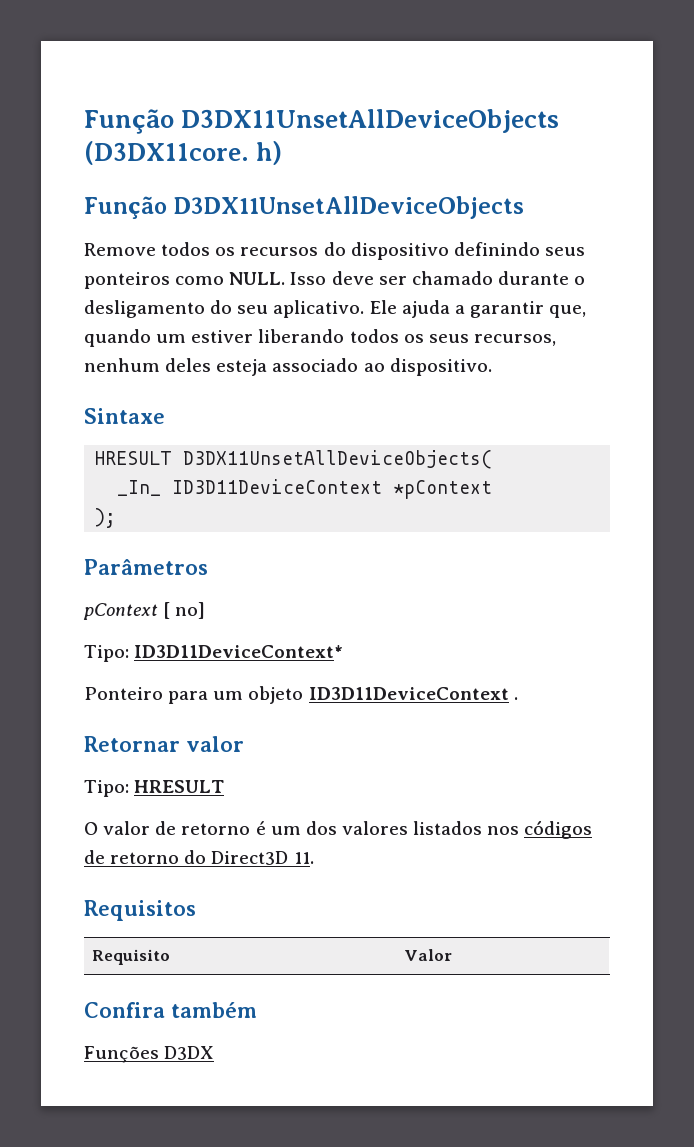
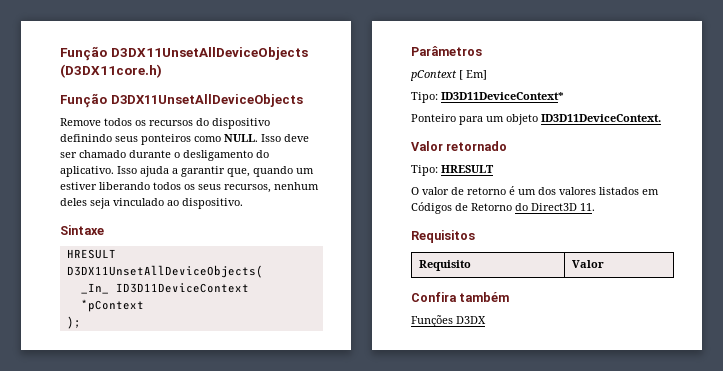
- Função D3DX11UnsetAllDeviceObjects (D3DX11core. h)
+ Função D3DX11UnsetAllDeviceObjects (D3DX11core.h)
- Isso deve ser chamado durante o desligamento do seu aplicativo. Ele ajuda a garantir que, quando um estiver liberando todos os seus recursos, nenhum deles esteja associado ao dispositivo.
+ Isso deve ser chamado durante o desligamento do aplicativo. Isso ajuda a garantir que, quando um estiver liberando todos os seus recursos, nenhum deles seja vinculado ao dispositivo.
- pContext [ no]
+ pContext [ Em]
- Ponteiro para um objeto ID3D11DeviceContext .
- Retornar valor
+ Ponteiro para um objeto ID3D11DeviceContext.
+ Valor retornado
- O valor de retorno é um dos valores listados nos códigos de retorno do Direct3D 11.
+ O valor de retorno é um dos valores listados em Códigos de Retorno do Direct3D 11.

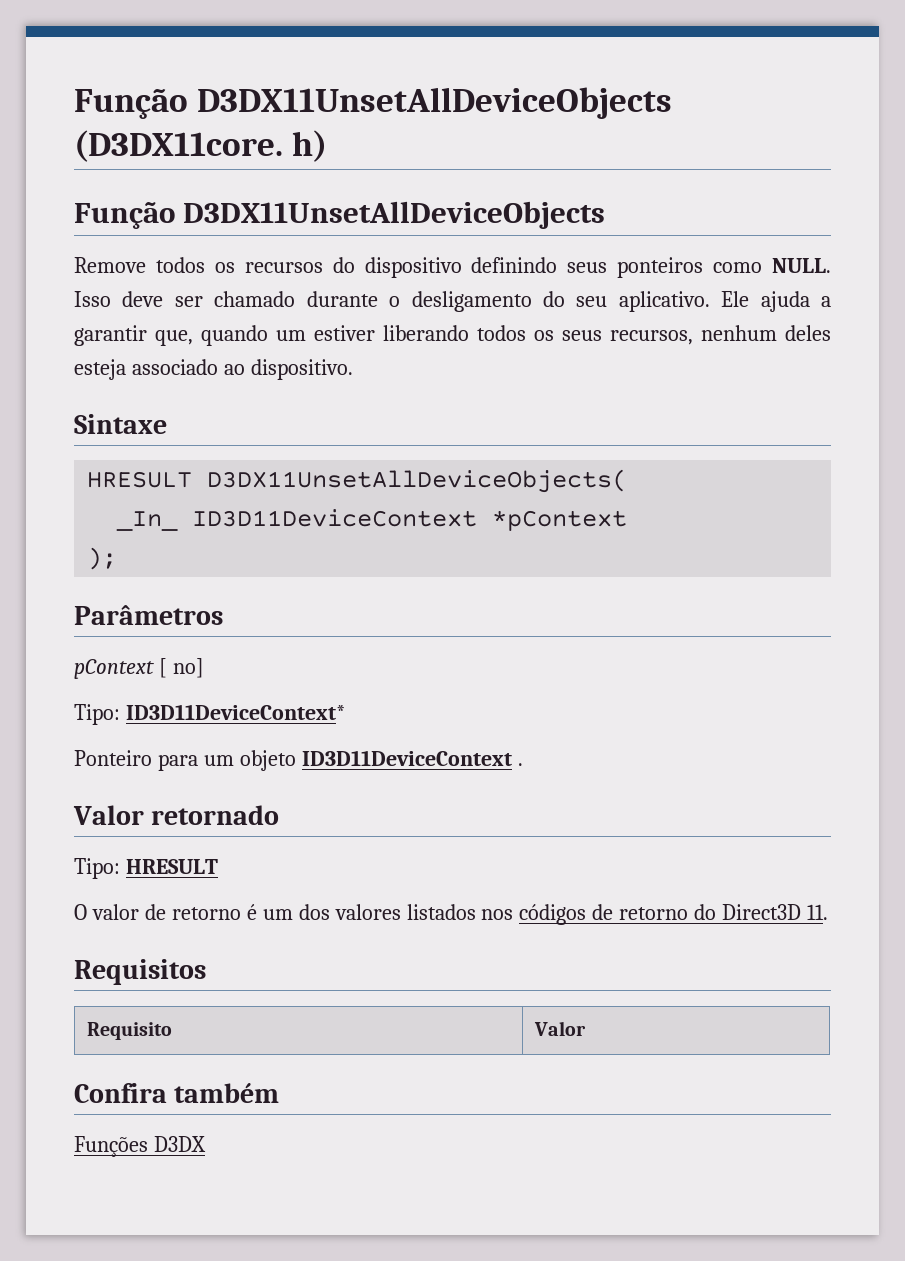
- Função D3DX11UnsetAllDeviceObjects (D3DX11core.h)
+ Função D3DX11UnsetAllDeviceObjects (D3DX11core. h)
- Isso deve ser chamado durante o desligamento do aplicativo. Isso ajuda a garantir que, quando um estiver liberando todos os seus recursos, nenhum deles seja vinculado ao dispositivo.
+ Isso deve ser chamado durante o desligamento do seu aplicativo. Ele ajuda a garantir que, quando um estiver liberando todos os seus recursos, nenhum deles esteja associado ao dispositivo.
- pContext [ Em]
+ pContext [ no]
- Ponteiro para um objeto ID3D11DeviceContext.
+ Ponteiro para um objeto ID3D11DeviceContext .
- O valor de retorno é um dos valores listados em Códigos de Retorno do Direct3D 11.
+ O valor de retorno é um dos valores listados nos códigos de retorno do Direct3D 11.

